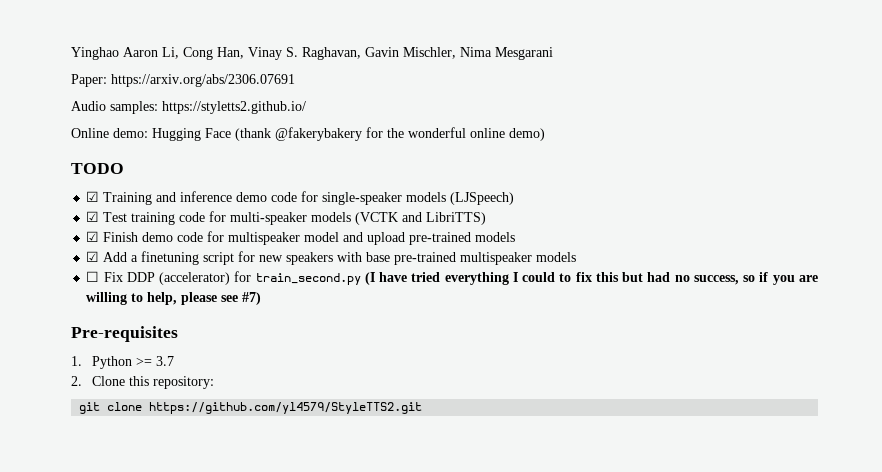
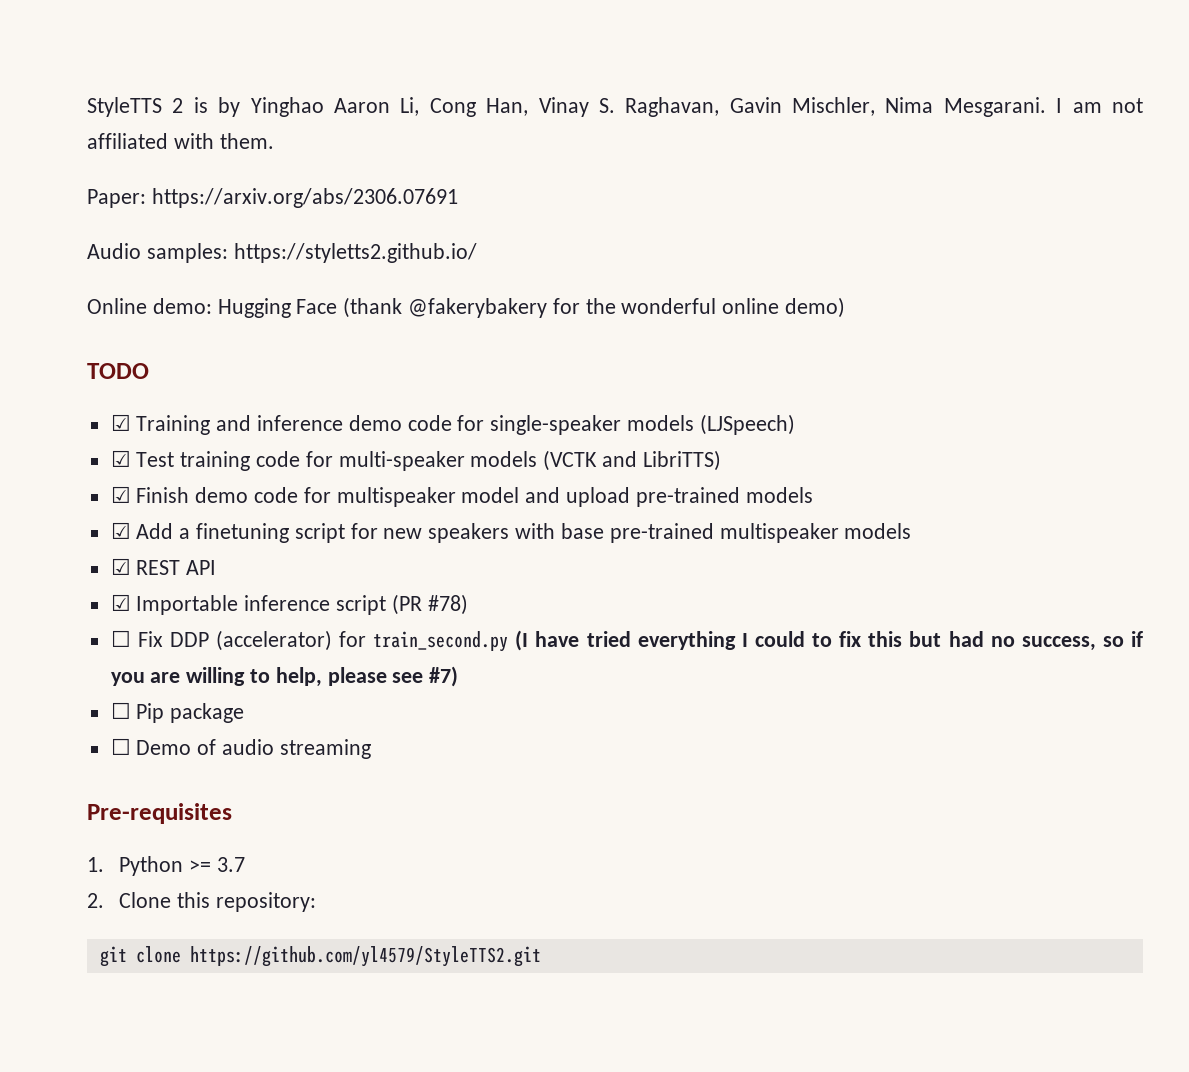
- Yinghao Aaron Li, Cong Han, Vinay S. Raghavan, Gavin Mischler, Nima Mesgarani
+ StyleTTS 2 is by Yinghao Aaron Li, Cong Han, Vinay S. Raghavan, Gavin Mischler, Nima Mesgarani. I am not affiliated with them.
+ ☑ REST API
+ ☑ Importable inference script (PR #78)
+ ☐ Pip package
+ ☐ Demo of audio streaming

